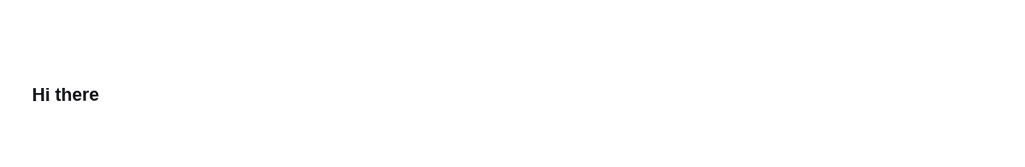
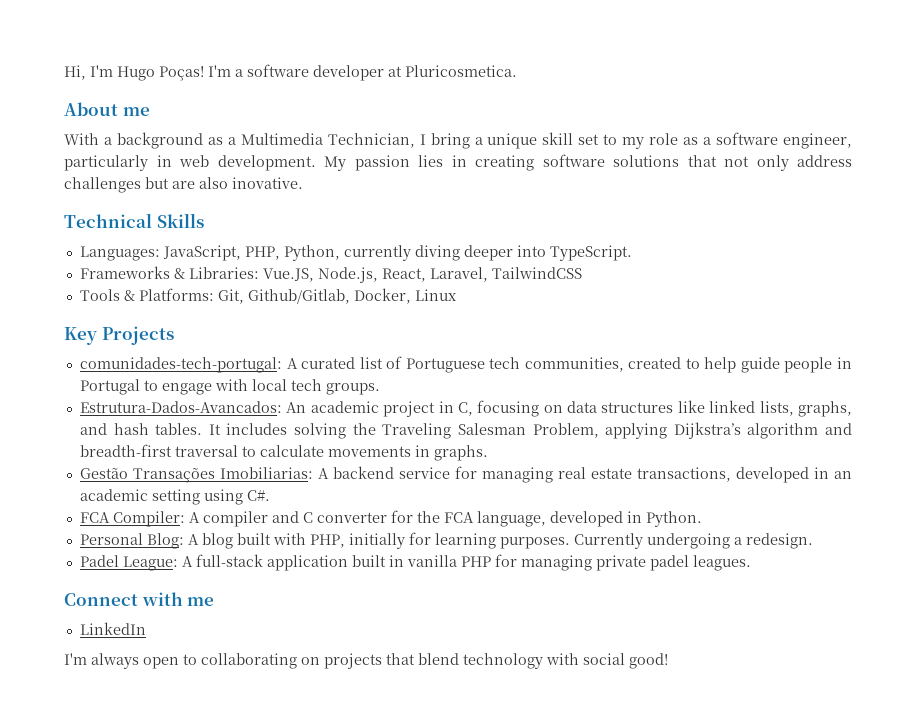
- Hi there
+ Hi, I'm Hugo Poças! I'm a software developer at Pluricosmetica.
+ About me
+ With a background as a Multimedia Technician, I bring a unique skill set to my role as a software engineer, particularly in web development. My passion lies in creating software solutions that not only address challenges but are also inovative.
+ Technical Skills
+ Languages: JavaScript, PHP, Python, currently diving deeper into TypeScript.
+ Frameworks & Libraries: Vue.JS, Node.js, React, Laravel, TailwindCSS
+ Tools & Platforms: Git, Github/Gitlab, Docker, Linux
+ Key Projects
+ comunidades-tech-portugal: A curated list of Portuguese tech communities, created to help guide people in Portugal to engage with local tech groups.
+ Estrutura-Dados-Avancados: An academic project in C, focusing on data structures like linked lists, graphs, and hash tables. It includes solving the Traveling Salesman Problem, applying Dijkstra’s algorithm and breadth-first traversal to calculate movements in graphs.
+ Gestão Transações Imobiliarias: A backend service for managing real estate transactions, developed in an academic setting using C#.
+ FCA Compiler: A compiler and C converter for the FCA language, developed in Python.
+ Personal Blog: A blog built with PHP, initially for learning purposes. Currently undergoing a redesign.
+ Padel League: A full-stack application built in vanilla PHP for managing private padel leagues.
+ Connect with me
+ LinkedIn
+ I'm always open to collaborating on projects that blend technology with social good!

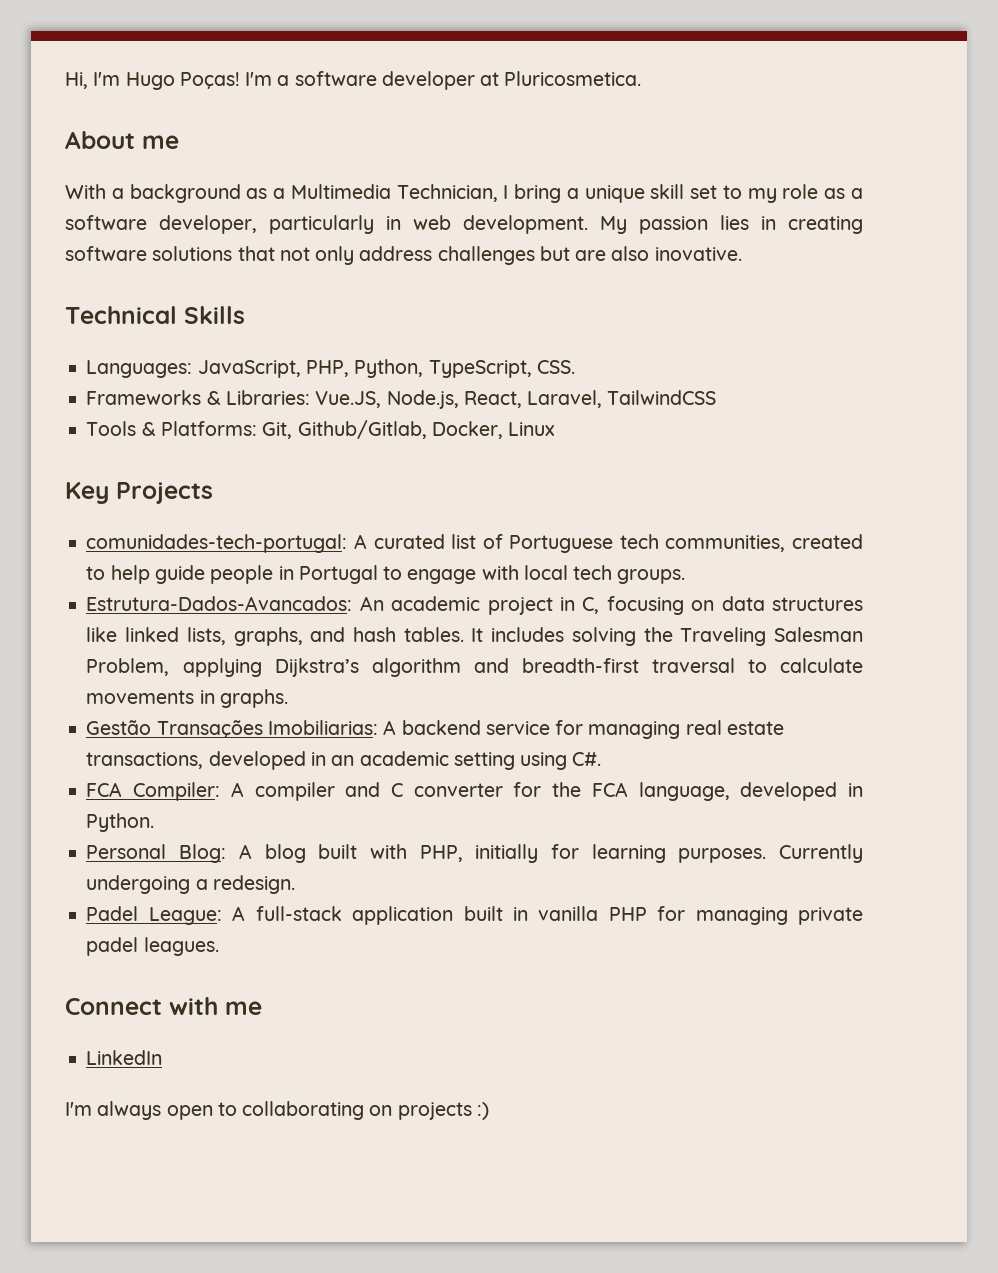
- With a background as a Multimedia Technician, I bring a unique skill set to my role as a software engineer, particularly in web development.
+ With a background as a Multimedia Technician, I bring a unique skill set to my role as a software developer, particularly in web development.
- Languages: JavaScript, PHP, Python, currently diving deeper into TypeScript.
+ Languages: JavaScript, PHP, Python, TypeScript, CSS.
- I'm always open to collaborating on projects that blend technology with social good!
+ I'm always open to collaborating on projects :)

